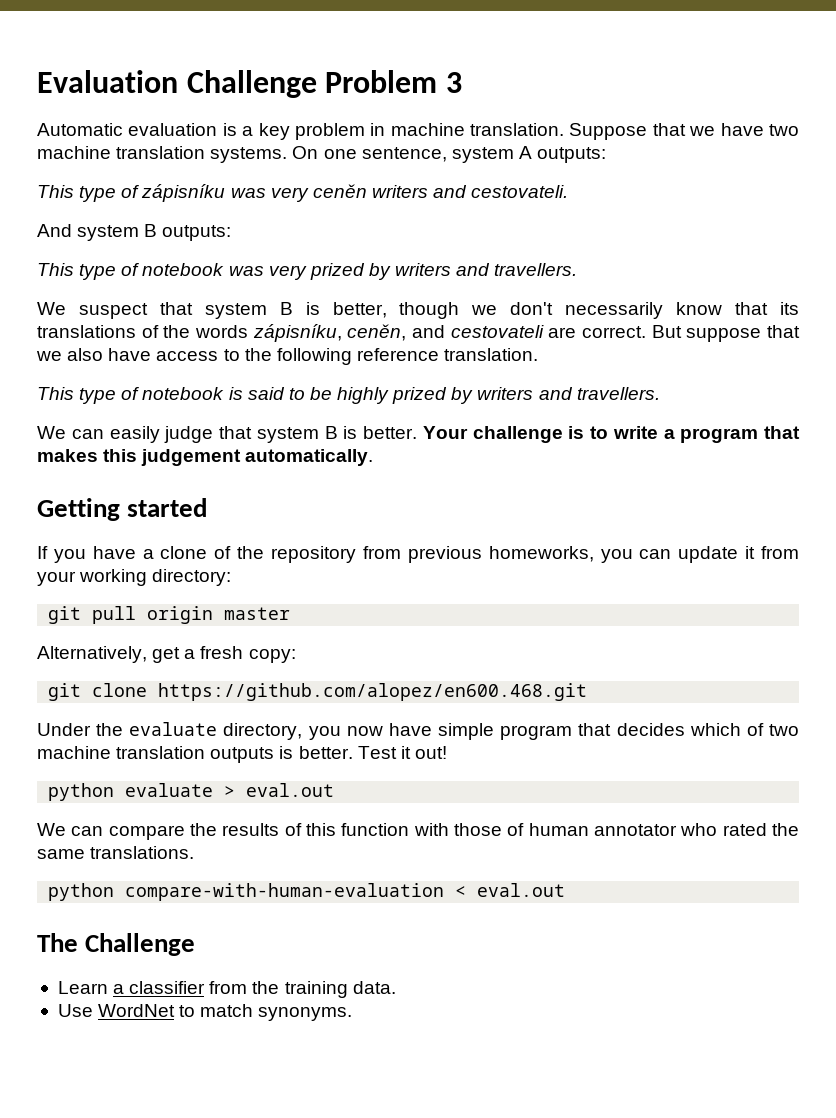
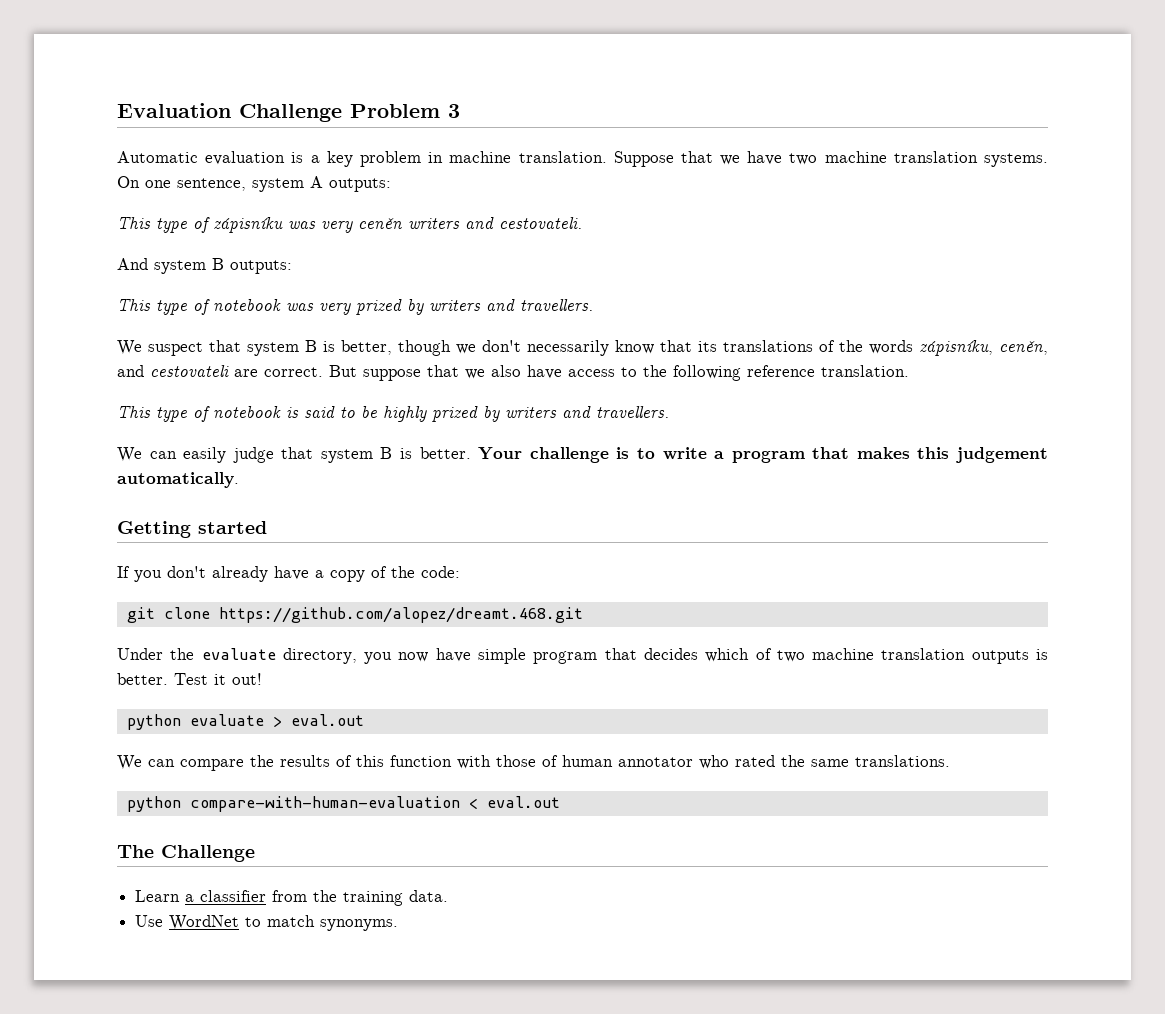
- If you have a clone of the repository from previous homeworks, you can update it from your working directory:
- git pull origin master
- Alternatively, get a fresh copy:
+ If you don't already have a copy of the code:
- git clone https://github.com/alopez/en600.468.git
+ git clone https://github.com/alopez/dreamt.468.git

